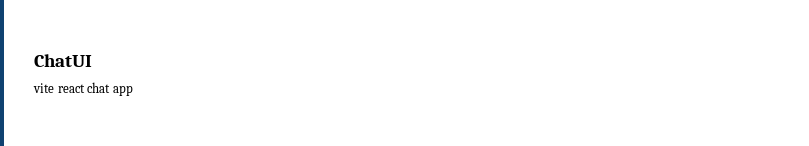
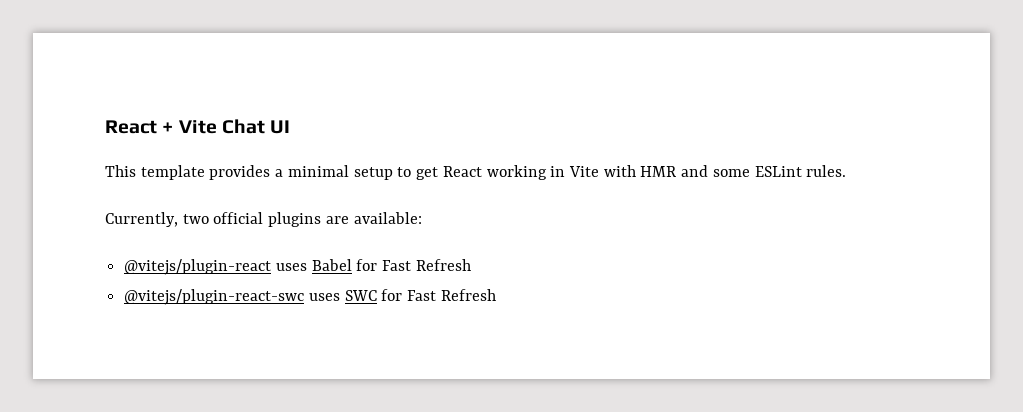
- ChatUI
- vite react chat app
+ React + Vite Chat UI
+ This template provides a minimal setup to get React working in Vite with HMR and some ESLint rules.
+ Currently, two official plugins are available:
+ @vitejs/plugin-react uses Babel for Fast Refresh
+ @vitejs/plugin-react-swc uses SWC for Fast Refresh

